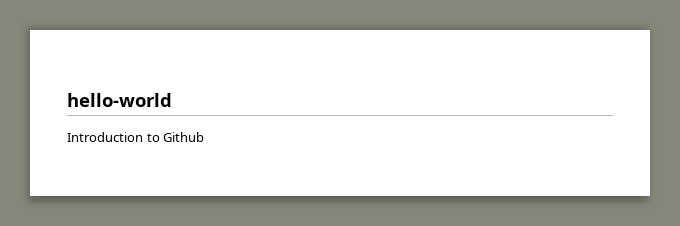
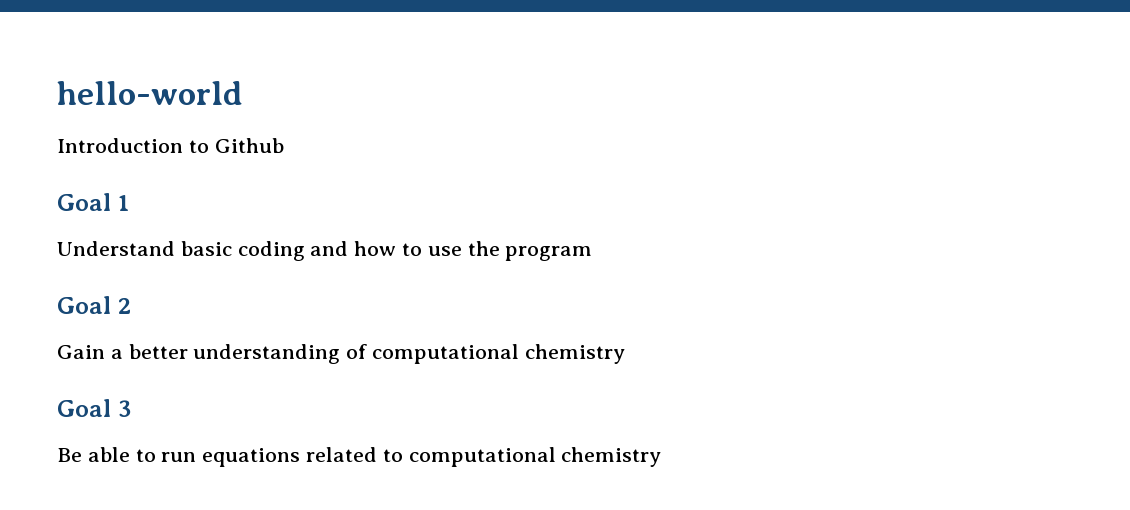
+ Goal 1
+ Understand basic coding and how to use the program
+ Goal 2
+ Gain a better understanding of computational chemistry
+ Goal 3
+ Be able to run equations related to computational chemistry

